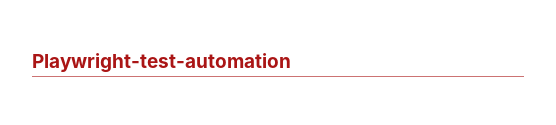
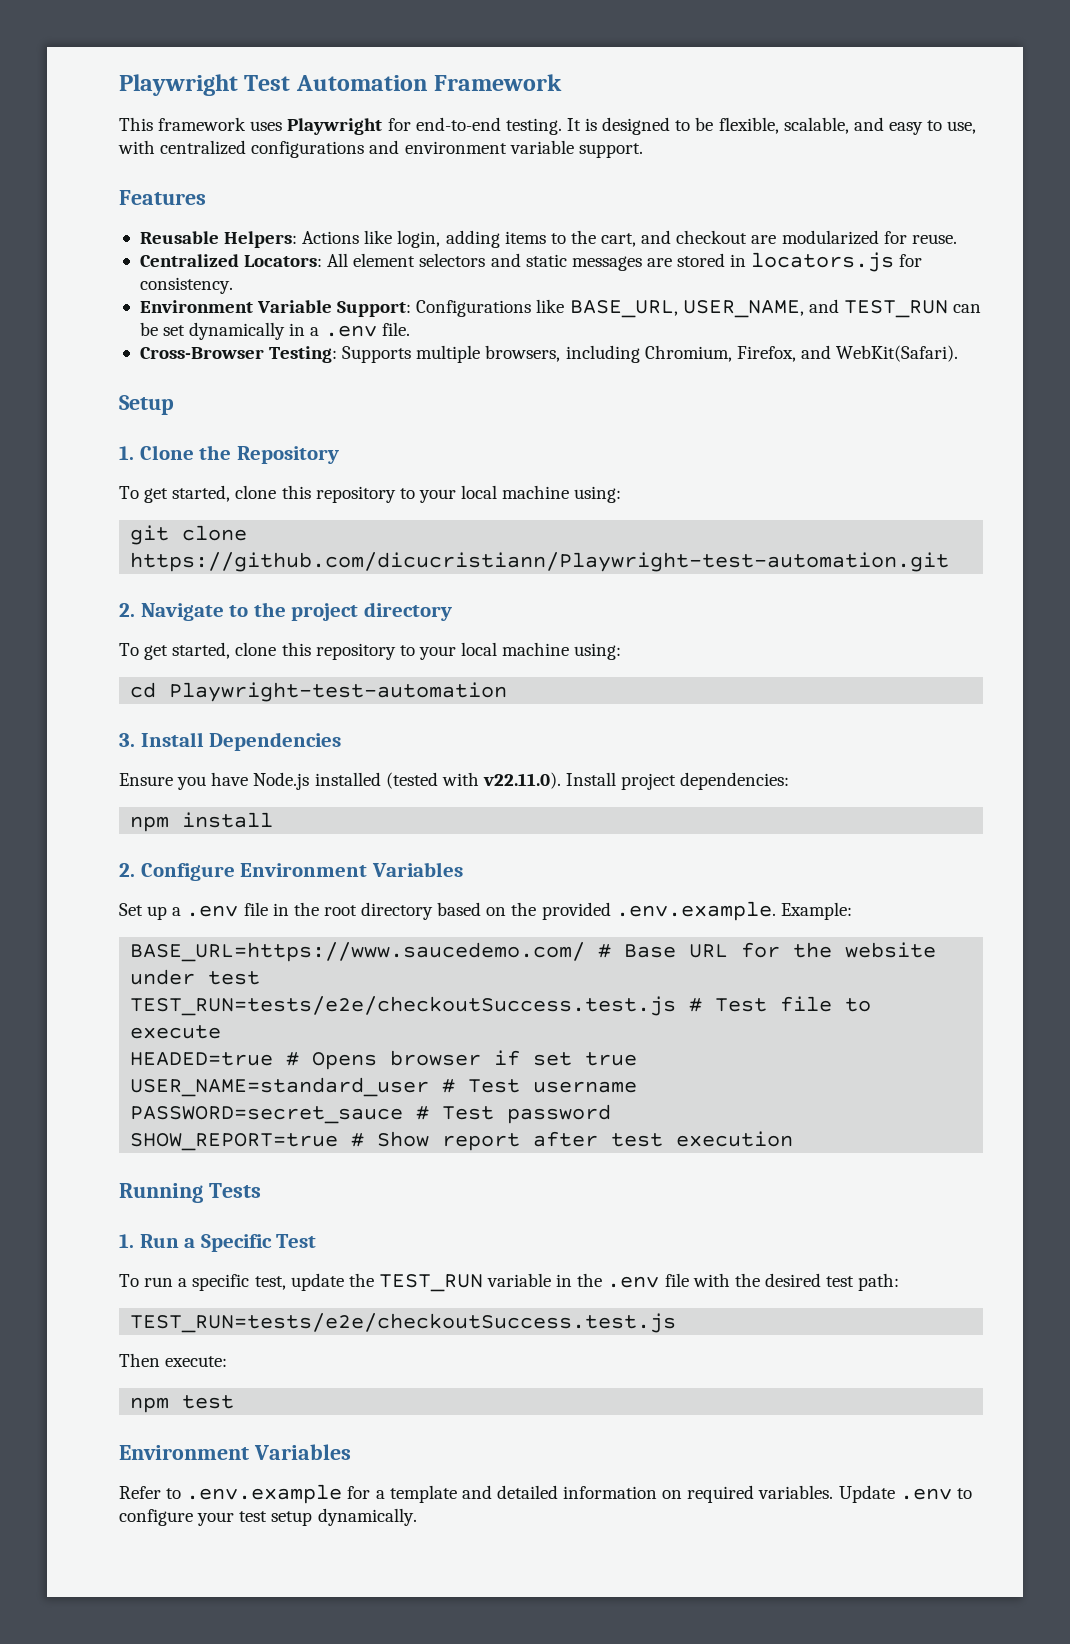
- Playwright-test-automation
+ Playwright Test Automation Framework
+ This framework uses Playwright for end-to-end testing. It is designed to be flexible, scalable, and easy to use, with centralized configurations and environment variable support.
+ Features
+ Reusable Helpers: Actions like login, adding items to the cart, and checkout are modularized for reuse.
+ Centralized Locators: All element selectors and static messages are stored in locators.js for consistency.
+ Environment Variable Support: Configurations like BASE_URL, USER_NAME, and TEST_RUN can be set dynamically in a .env file.
+ Cross-Browser Testing: Supports multiple browsers, including Chromium, Firefox, and WebKit(Safari).
+ Setup
+ 1. Clone the Repository
+ To get started, clone this repository to your local machine using:
+ git clone https://github.com/dicucristiann/Playwright-test-automation.git
+ 2. Navigate to the project directory
+ To get started, clone this repository to your local machine using:
+ cd Playwright-test-automation
+ 3. Install Dependencies
+ Ensure you have Node.js installed (tested with v22.11.0). Install project dependencies:
+ npm install
+ 2. Configure Environment Variables
+ Set up a .env file in the root directory based on the provided .env.example. Example:
+ BASE_URL=https://www.saucedemo.com/ # Base URL for the website under test
+ TEST_RUN=tests/e2e/checkoutSuccess.test.js # Test file to execute
+ HEADED=true # Opens browser if set true
+ USER_NAME=standard_user # Test username
+ PASSWORD=secret_sauce # Test password
+ SHOW_REPORT=true # Show report after test execution
+ Running Tests
+ 1. Run a Specific Test
+ To run a specific test, update the TEST_RUN variable in the .env file with the desired test path:
+ TEST_RUN=tests/e2e/checkoutSuccess.test.js
+ Then execute:
+ npm test
+ Environment Variables
+ Refer to .env.example for a template and detailed information on required variables. Update .env to configure your test setup dynamically.

